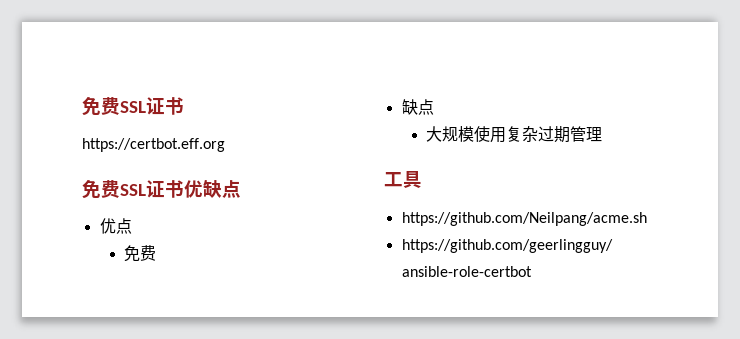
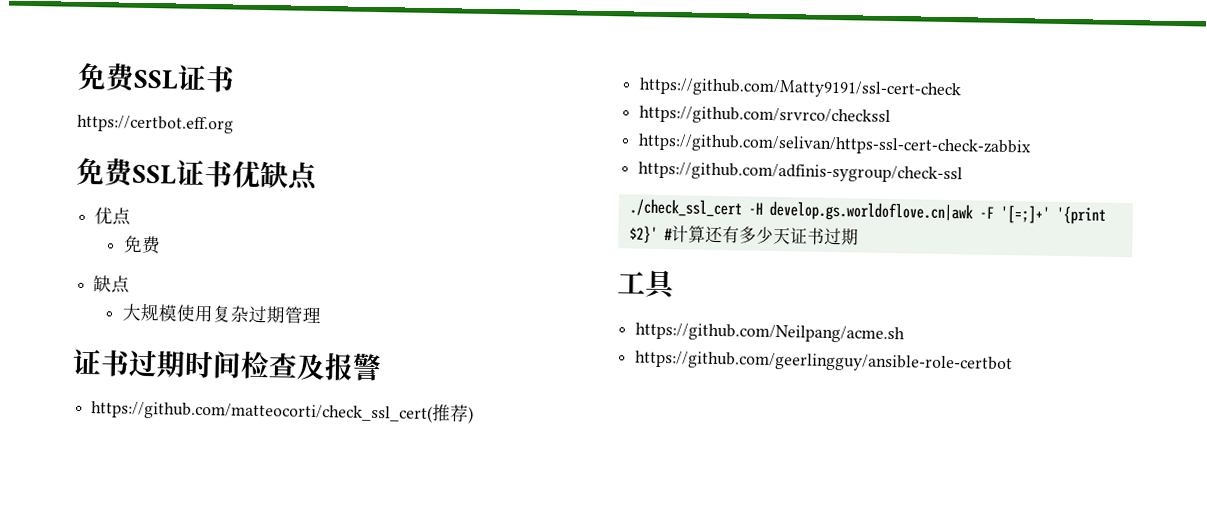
+ 证书过期时间检查及报警
+ https://github.com/matteocorti/check_ssl_cert(推荐)
+ https://github.com/Matty9191/ssl-cert-check
+ https://github.com/srvrco/checkssl
+ https://github.com/selivan/https-ssl-cert-check-zabbix
+ https://github.com/adfinis-sygroup/check-ssl
+ ./check_ssl_cert -H develop.gs.worldoflove.cn|awk -F '[=;]+' '{print $2}' #计算还有多少天证书过期

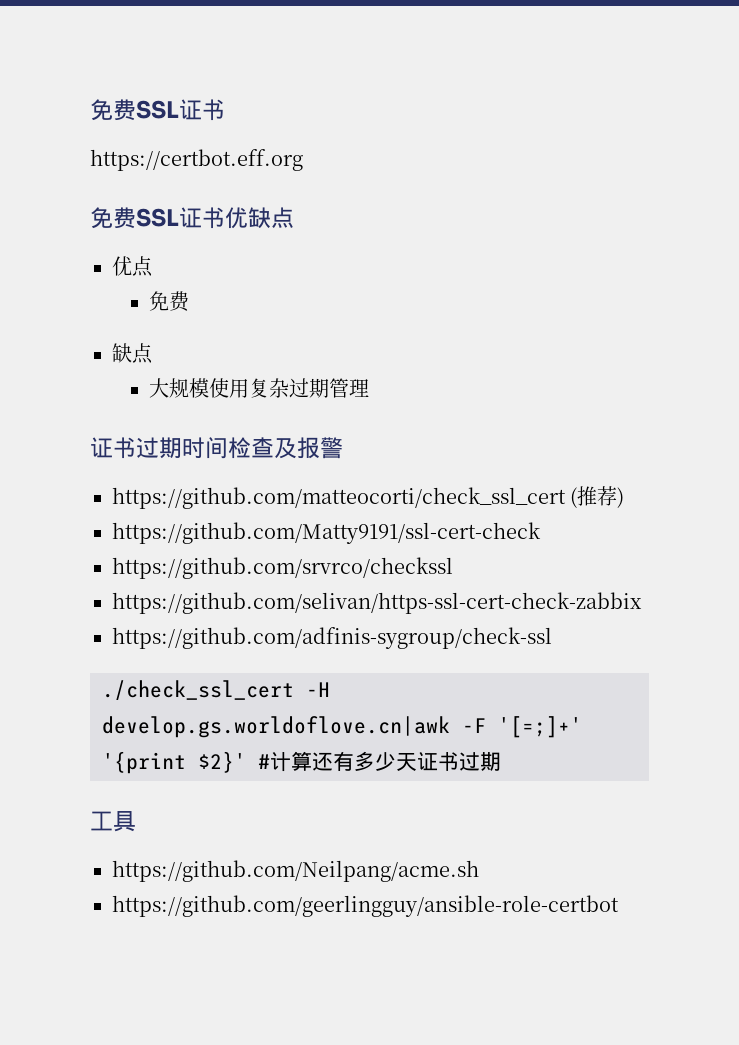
- https://github.com/matteocorti/check_ssl_cert(推荐)
+ https://github.com/matteocorti/check_ssl_cert (推荐)

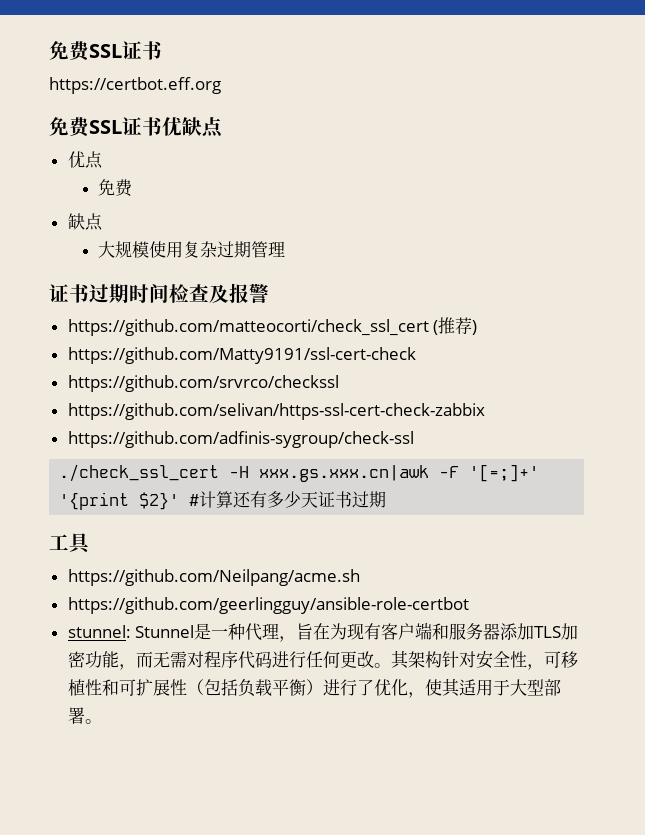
- ./check_ssl_cert -H develop.gs.worldoflove.cn|awk -F '[=;]+' '{print $2}' #计算还有多少天证书过期
+ ./check_ssl_cert -H xxx.gs.xxx.cn|awk -F '[=;]+' '{print $2}' #计算还有多少天证书过期
+ stunnel: Stunnel是一种代理，旨在为现有客户端和服务器添加TLS加密功能，而无需对程序代码进行任何更改。其架构针对安全性，可移植性和可扩展性（包括负载平衡）进行了优化，使其适用于大型部署。

